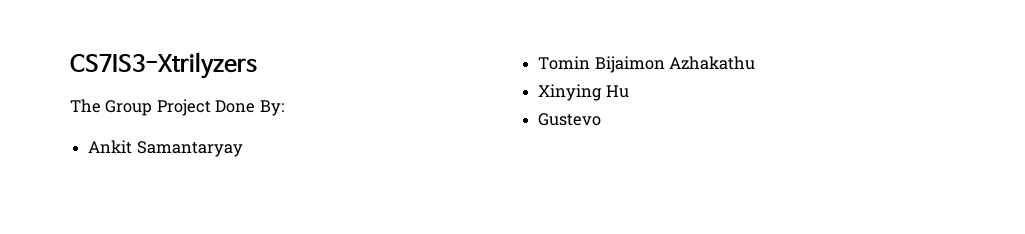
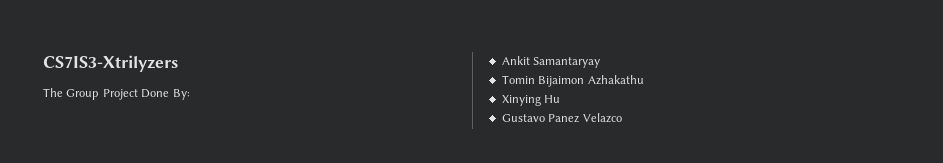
- Gustevo
+ Gustavo Panez Velazco

